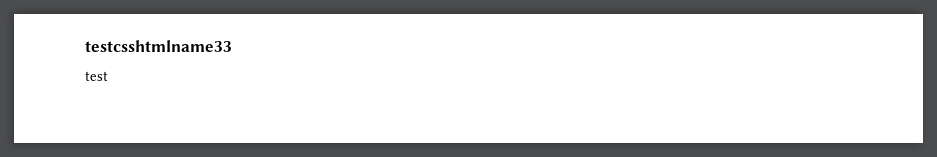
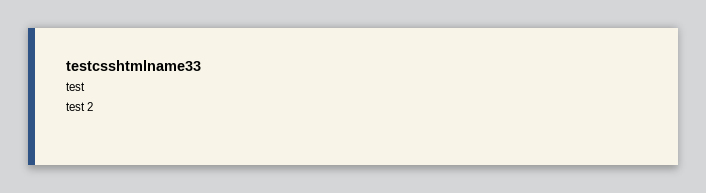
+ test 2

